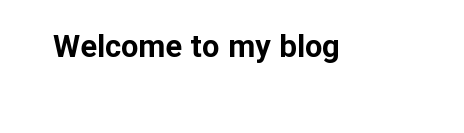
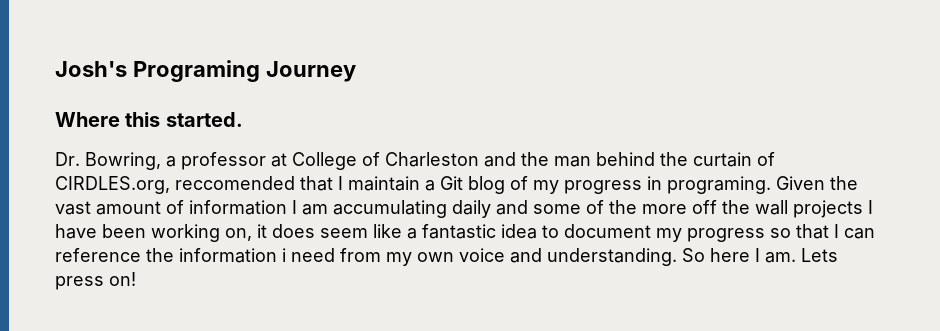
- Welcome to my blog
+ Josh's Programing Journey
+ Where this started.
+ Dr. Bowring, a professor at College of Charleston and the man behind the curtain of CIRDLES.org, reccomended that I maintain a Git blog of my progress in programing. Given the vast amount of information I am accumulating daily and some of the more off the wall projects I have been working on, it does seem like a fantastic idea to document my progress so that I can reference the information i need from my own voice and understanding. So here I am. Lets press on!

